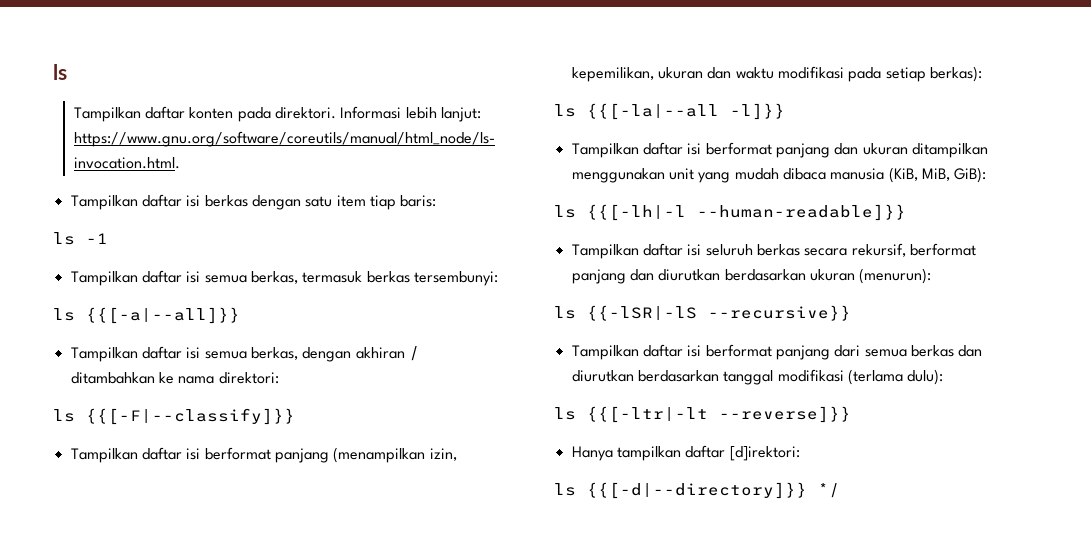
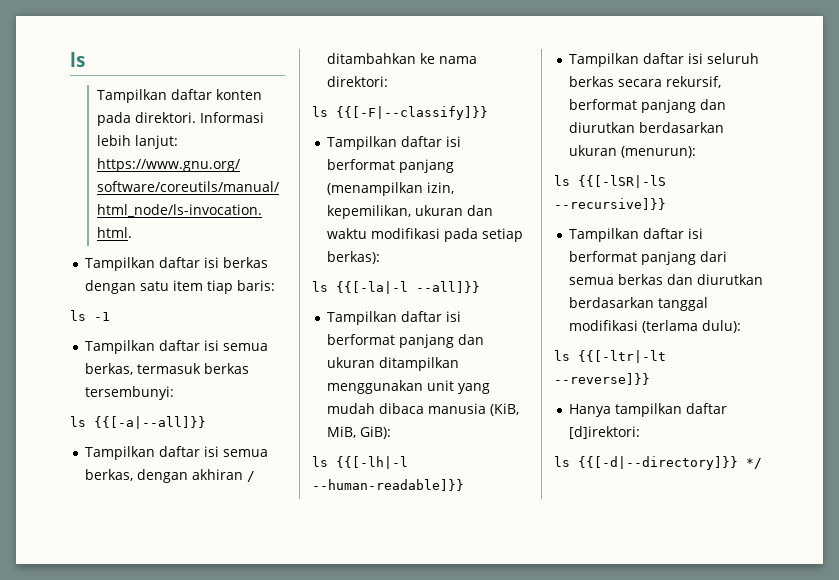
- ls {{[-la|--all -l]}}
+ ls {{[-la|-l --all]}}
- ls {{-lSR|-lS --recursive}}
+ ls {{[-lSR|-lS --recursive]}}

